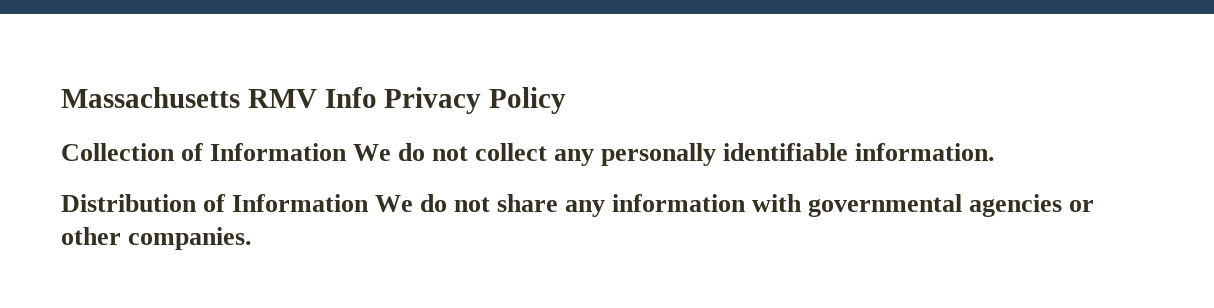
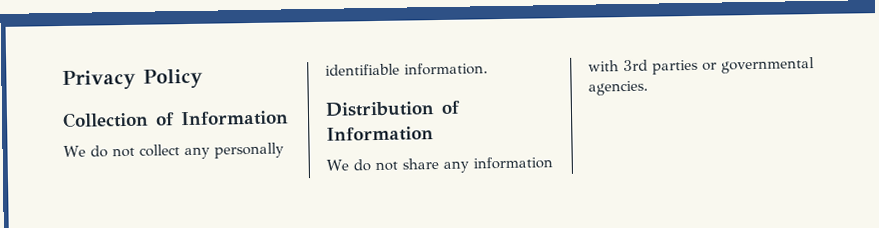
- Massachusetts RMV Info Privacy Policy
+ Privacy Policy
- Collection of Information We do not collect any personally identifiable information.
+ Collection of Information
+ We do not collect any personally identifiable information.
- Distribution of Information We do not share any information with governmental agencies or other companies.
+ Distribution of Information
+ We do not share any information with 3rd parties or governmental agencies.

